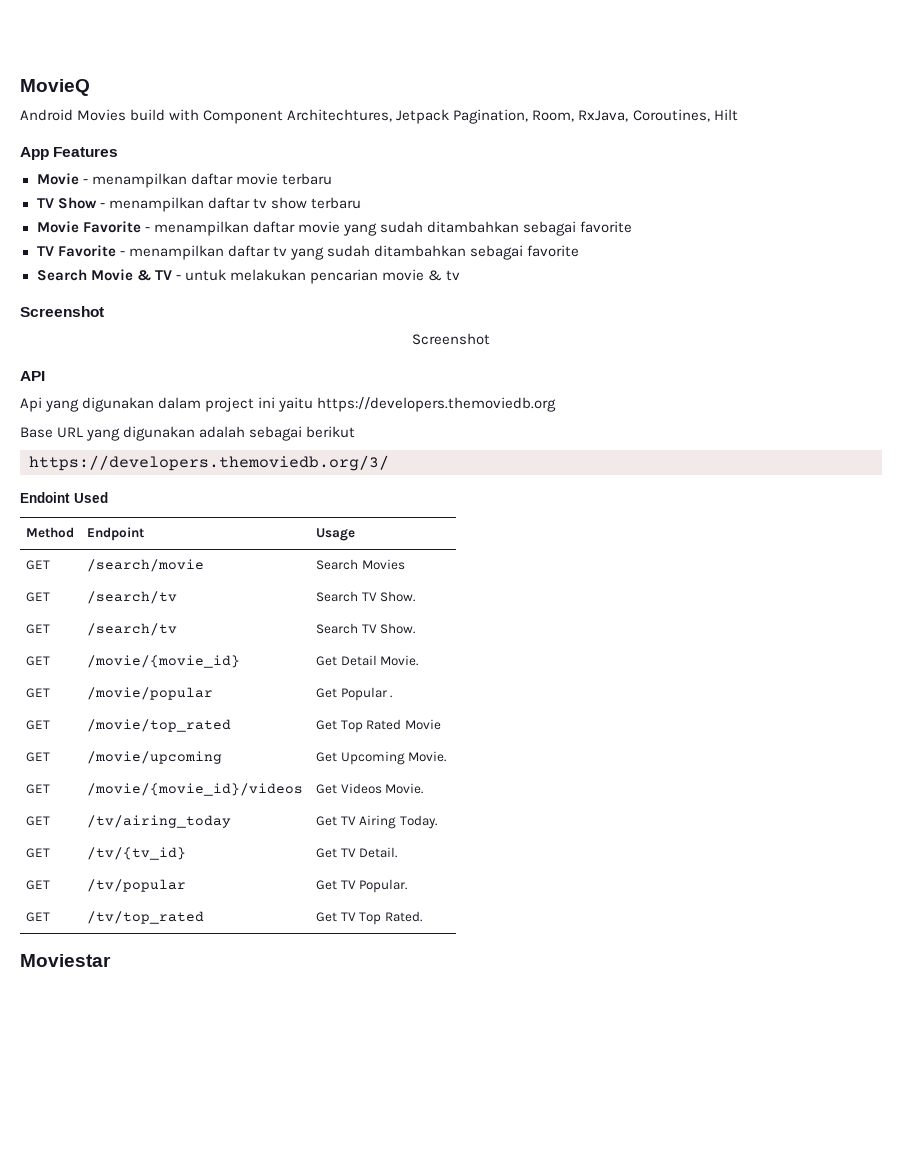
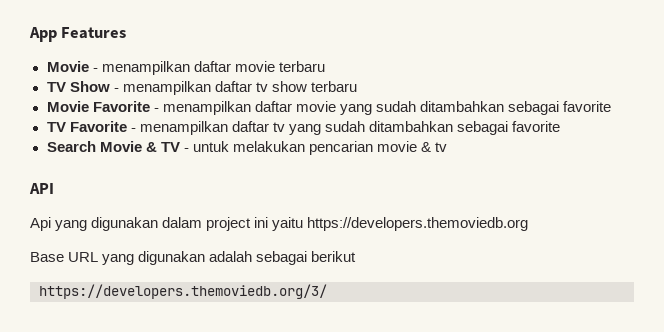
- MovieQ
- Android Movies build with Component Architechtures, Jetpack Pagination, Room, RxJava, Coroutines, Hilt
  Search Movie & TV - untuk melakukan pencarian movie & tv
- Screenshot
- Screenshot
- Endoint Used
- Method | Endpoint | Usage
- GET | /search/movie | Search Movies
- GET | /search/tv | Search TV Show.
- GET | /search/tv | Search TV Show.
- GET | /movie/{movie_id} | Get Detail Movie.
- GET | /movie/popular | Get Popular .
- GET | /movie/top_rated | Get Top Rated Movie
- GET | /movie/upcoming | Get Upcoming Movie.
- GET | /movie/{movie_id}/videos | Get Videos Movie.
- GET | /tv/airing_today | Get TV Airing Today.
- GET | /tv/{tv_id} | Get TV Detail.
- GET | /tv/popular | Get TV Popular.
- GET | /tv/top_rated | Get TV Top Rated.
- Moviestar

